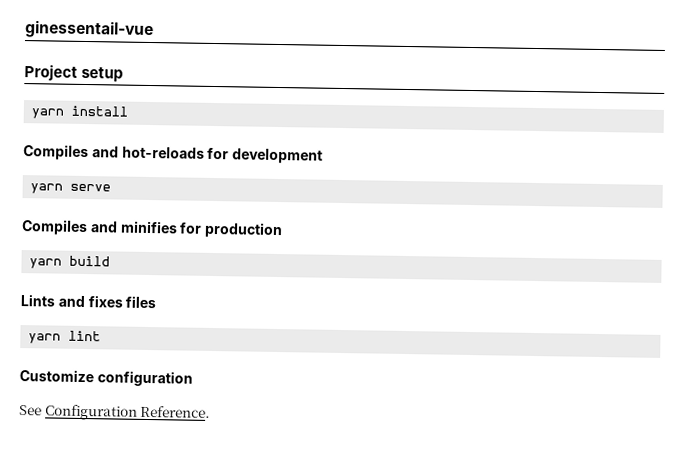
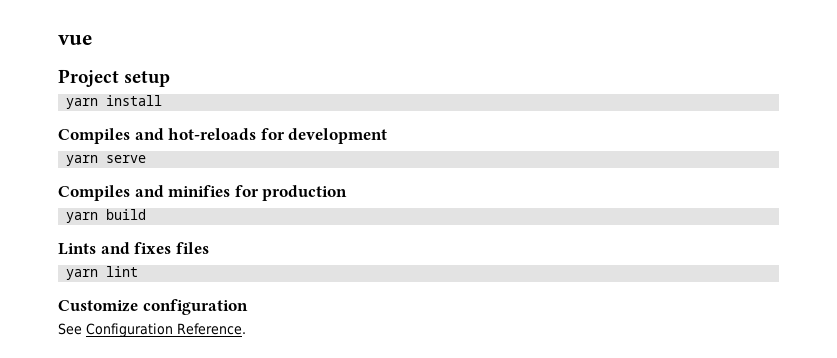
- ginessentail-vue
+ vue

